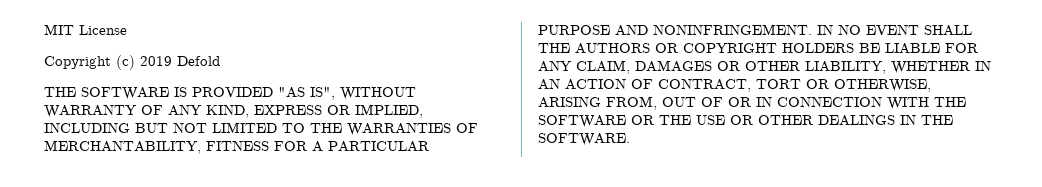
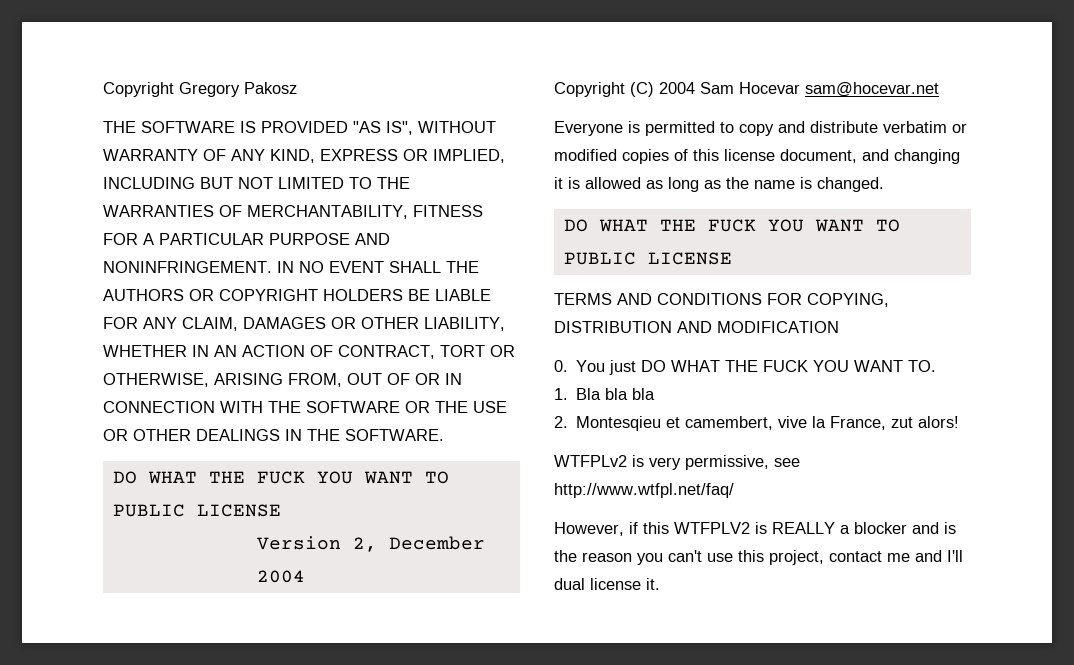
- MIT License
- Copyright (c) 2019 Defold
+ Copyright Gregory Pakosz
  IN NO EVENT SHALL THE AUTHORS OR COPYRIGHT HOLDERS BE LIABLE FOR ANY CLAIM, DAMAGES OR OTHER LIABILITY, WHETHER IN AN ACTION OF CONTRACT, TORT OR OTHERWISE, ARISING FROM, OUT OF OR IN CONNECTION WITH THE SOFTWARE OR THE USE OR OTHER DEALINGS IN THE SOFTWARE.
+ DO WHAT THE FUCK YOU WANT TO PUBLIC LICENSE
+ Version 2, December 2004
+ Copyright (C) 2004 Sam Hocevar sam@hocevar.net
+ Everyone is permitted to copy and distribute verbatim or modified copies of this license document, and changing it is allowed as long as the name is changed.
+ DO WHAT THE FUCK YOU WANT TO PUBLIC LICENSE
+ TERMS AND CONDITIONS FOR COPYING, DISTRIBUTION AND MODIFICATION
+ 0. You just DO WHAT THE FUCK YOU WANT TO.
+ 1. Bla bla bla
+ 2. Montesqieu et camembert, vive la France, zut alors!
+ WTFPLv2 is very permissive, see http://www.wtfpl.net/faq/
+ However, if this WTFPLV2 is REALLY a blocker and is the reason you can't use this project, contact me and I'll dual license it.

